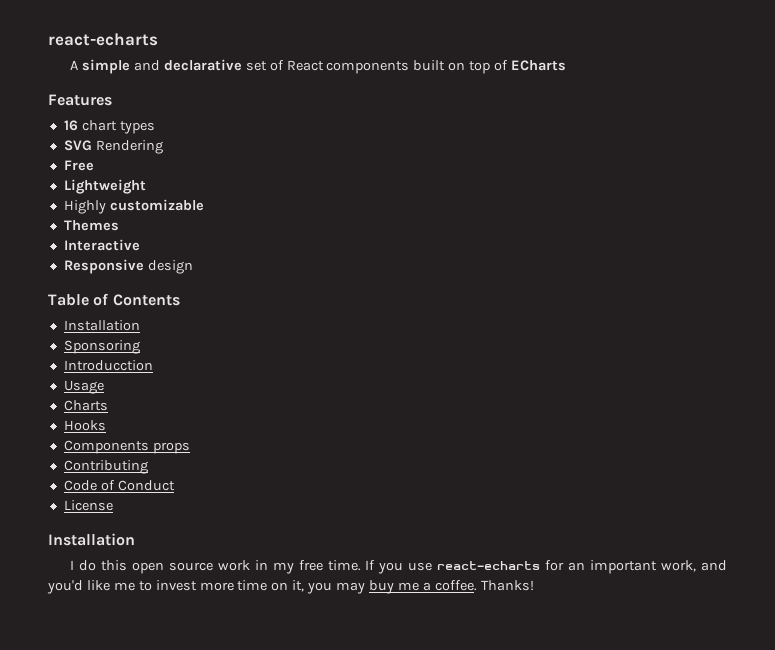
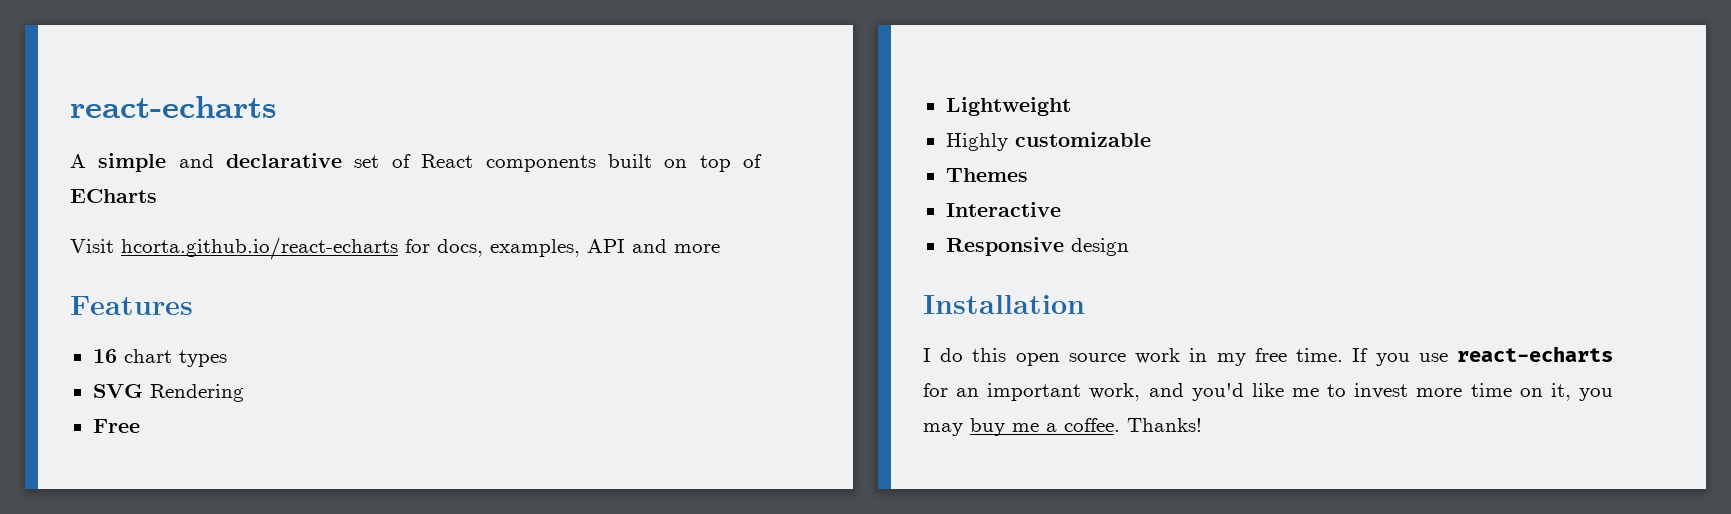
+ Visit hcorta.github.io/react-echarts for docs, examples, API and more
- Table of Contents
- Installation
- Sponsoring
- Introducction
- Usage
- Charts
- Hooks
- Components props
- Contributing
- Code of Conduct
- License

